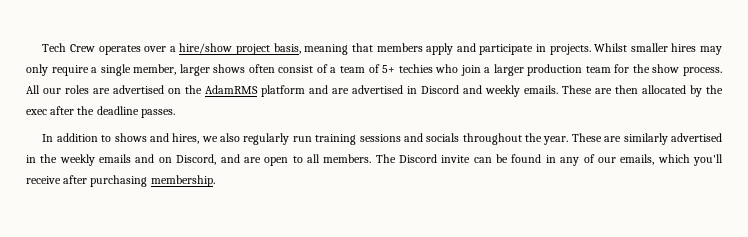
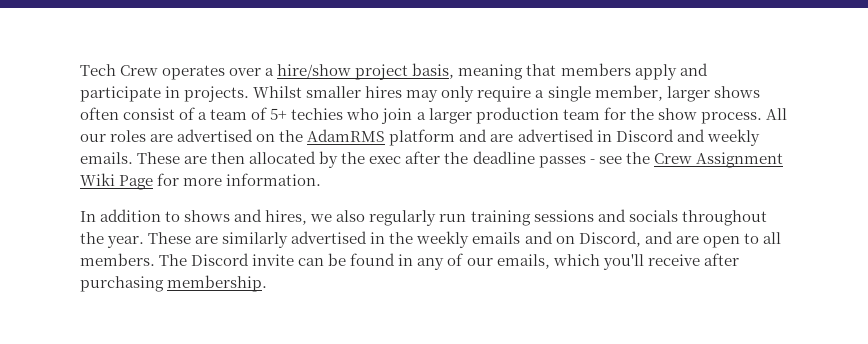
- These are then allocated by the exec after the deadline passes.
+ These are then allocated by the exec after the deadline passes - see the Crew Assignment Wiki Page for more information.

